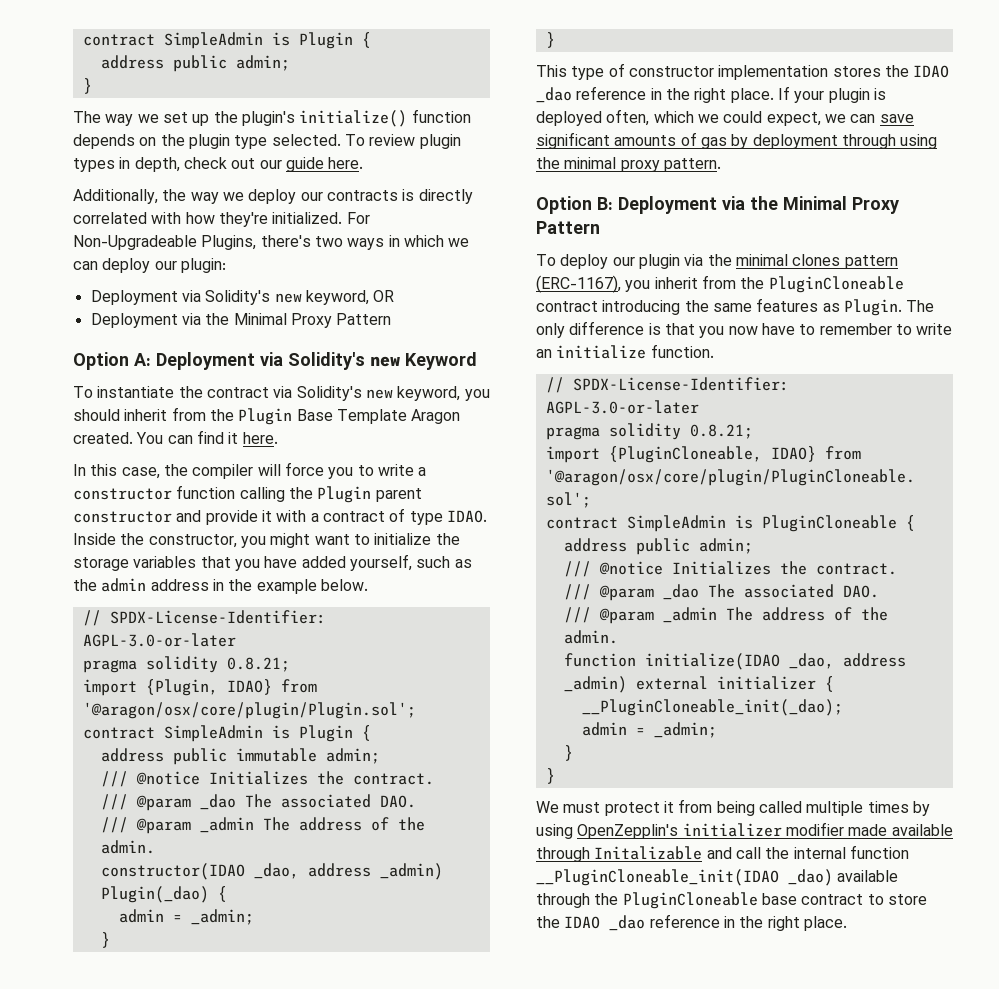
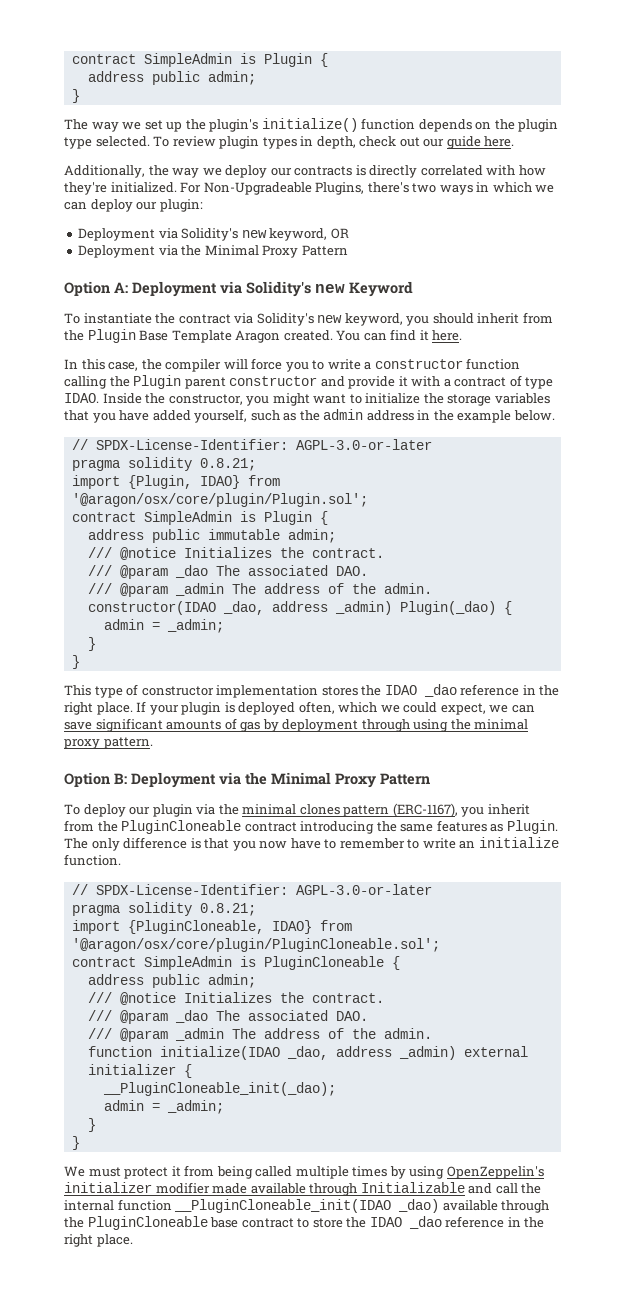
- We must protect it from being called multiple times by using OpenZepplin's initializer modifier made available through Initalizable and call the internal function __PluginCloneable_init(IDAO _dao) available through the PluginCloneable base contract to store the IDAO _dao reference in the right place.
+ We must protect it from being called multiple times by using OpenZeppelin's initializer modifier made available through Initializable and call the internal function __PluginCloneable_init(IDAO _dao) available through the PluginCloneable base contract to store the IDAO _dao reference in the right place.

